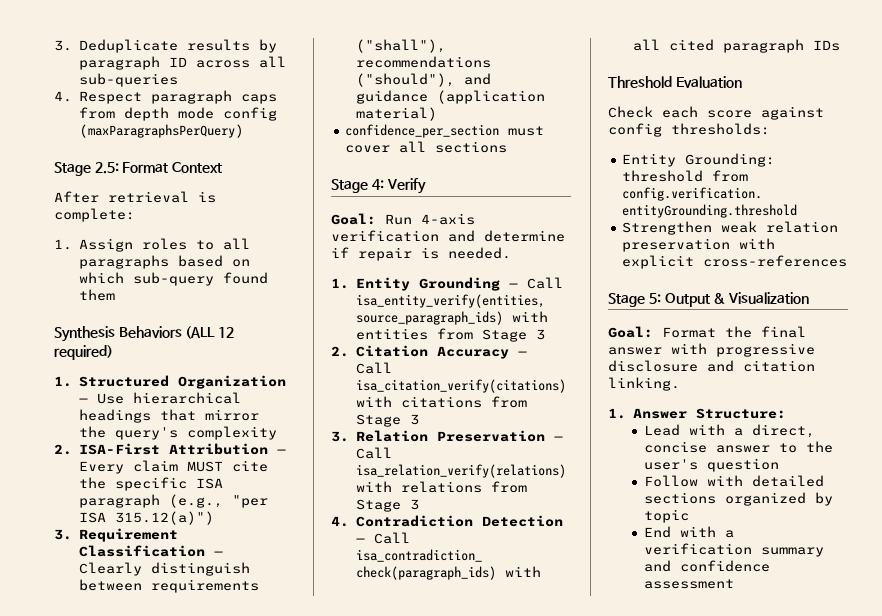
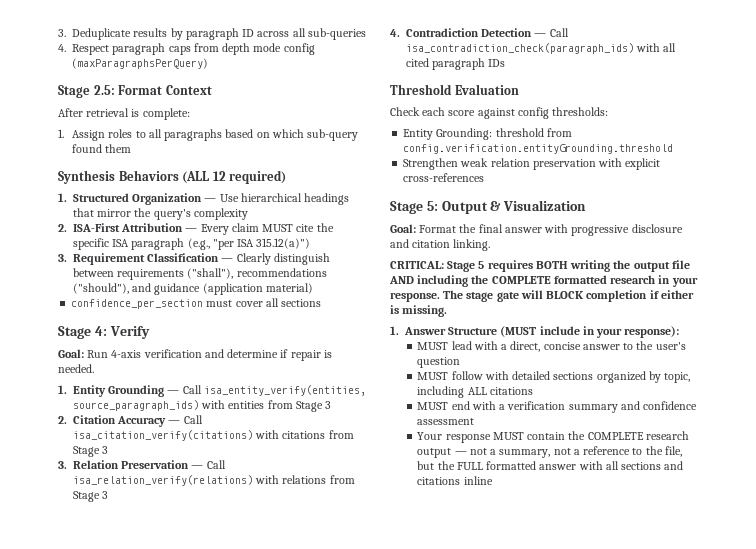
- 1. Answer Structure:
- Lead with a direct, concise answer to the user's question
+ CRITICAL: Stage 5 requires BOTH writing the output file AND including the COMPLETE formatted research in your response. The stage gate will BLOCK completion if either is missing.
+ 1. Answer Structure (MUST include in your response):
+ MUST lead with a direct, concise answer to the user's question
- Follow with detailed sections organized by topic
- End with a verification summary and confidence assessment
+ MUST follow with detailed sections organized by topic, including ALL citations
+ MUST end with a verification summary and confidence assessment
+ Your response MUST contain the COMPLETE research output — not a summary, not a reference to the file, but the FULL formatted answer with all sections and citations inline

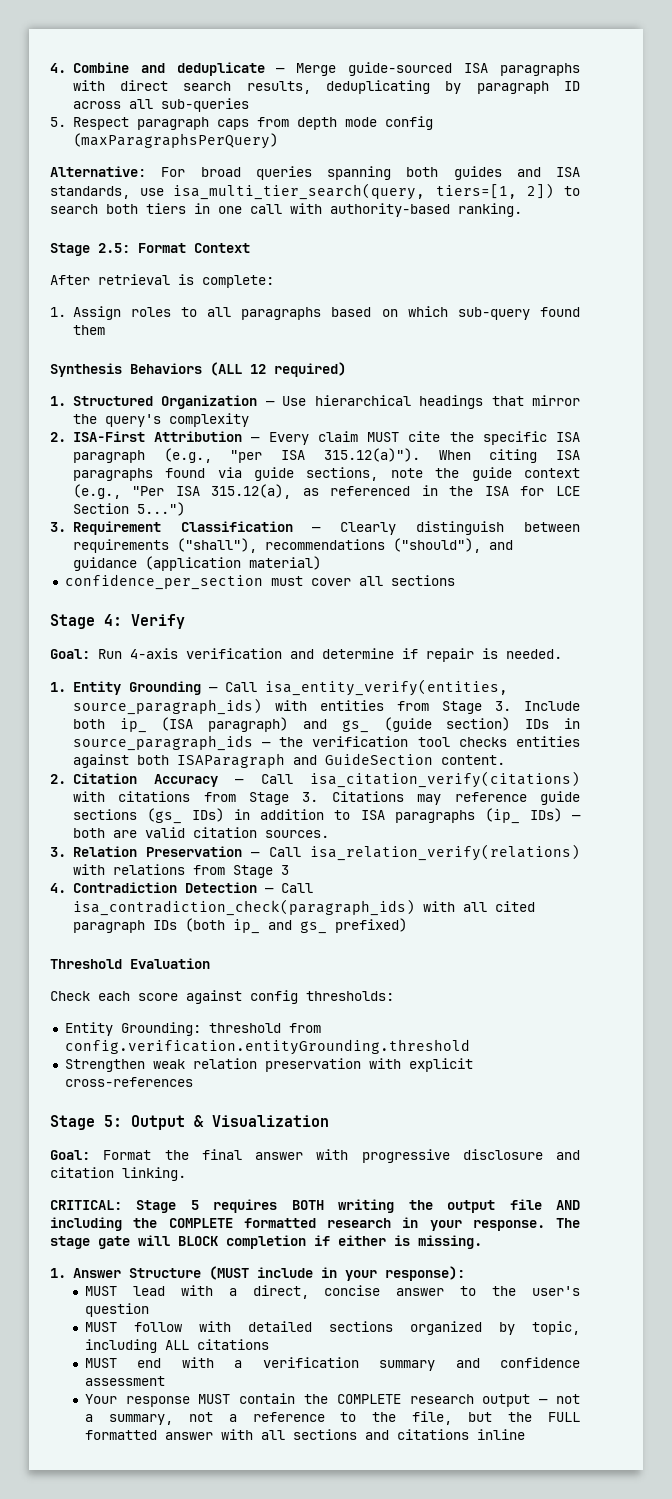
- 3. Deduplicate results by paragraph ID across all sub-queries
+ 4. Combine and deduplicate — Merge guide-sourced ISA paragraphs with direct search results, deduplicating by paragraph ID across all sub-queries
- 4. Respect paragraph caps from depth mode config (maxParagraphsPerQuery)
+ 5. Respect paragraph caps from depth mode config (maxParagraphsPerQuery)
+ Alternative: For broad queries spanning both guides and ISA standards, use isa_multi_tier_search(query, tiers=[1, 2]) to search both tiers in one call with authority-based ranking.
- 2. ISA-First Attribution — Every claim MUST cite the specific ISA paragraph (e.g., "per ISA 315.12(a)")
+ 2. ISA-First Attribution — Every claim MUST cite the specific ISA paragraph (e.g., "per ISA 315.12(a)"). When citing ISA paragraphs found via guide sections, note the guide context (e.g., "Per ISA 315.12(a), as referenced in the ISA for LCE Section 5...")
- 1. Entity Grounding — Call isa_entity_verify(entities, source_paragraph_ids) with entities from Stage 3
+ 1. Entity Grounding — Call isa_entity_verify(entities, source_paragraph_ids) with entities from Stage 3. Include both ip_ (ISA paragraph) and gs_ (guide section) IDs in source_paragraph_ids — the verification tool checks entities against both ISAParagraph and GuideSection content.
- 2. Citation Accuracy — Call isa_citation_verify(citations) with citations from Stage 3
+ 2. Citation Accuracy — Call isa_citation_verify(citations) with citations from Stage 3. Citations may reference guide sections (gs_ IDs) in addition to ISA paragraphs (ip_ IDs) — both are valid citation sources.
- 4. Contradiction Detection — Call isa_contradiction_check(paragraph_ids) with all cited paragraph IDs
+ 4. Contradiction Detection — Call isa_contradiction_check(paragraph_ids) with all cited paragraph IDs (both ip_ and gs_ prefixed)

